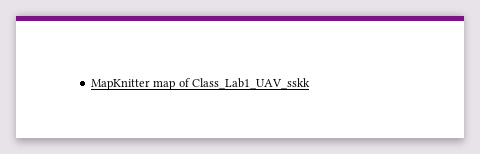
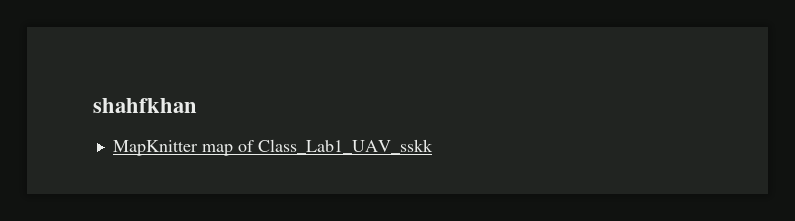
+ shahfkhan

